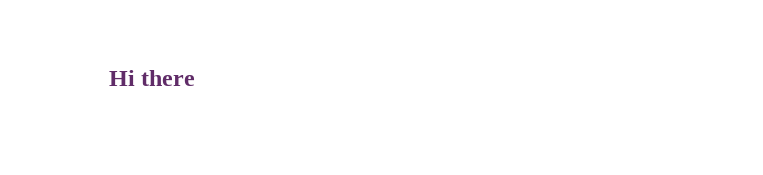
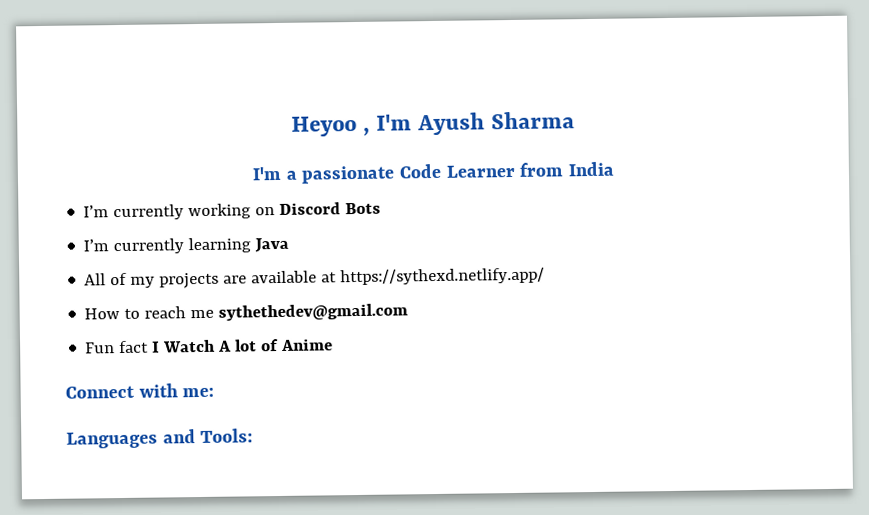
- Hi there
+ Heyoo , I'm Ayush Sharma
+ I'm a passionate Code Learner from India
+ I’m currently working on Discord Bots
+ I’m currently learning Java
+ All of my projects are available at https://sythexd.netlify.app/
+ How to reach me sythethedev@gmail.com
+ Fun fact I Watch A lot of Anime
+ Connect with me:
+ Languages and Tools:

